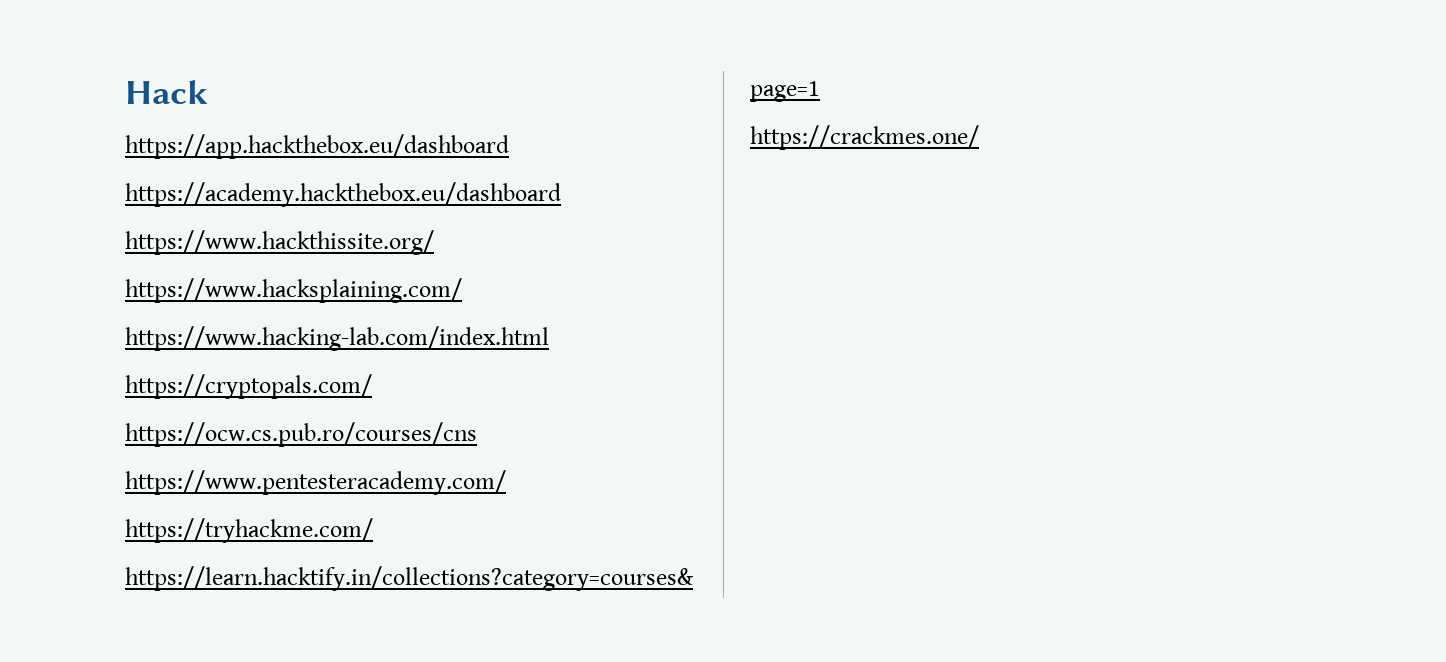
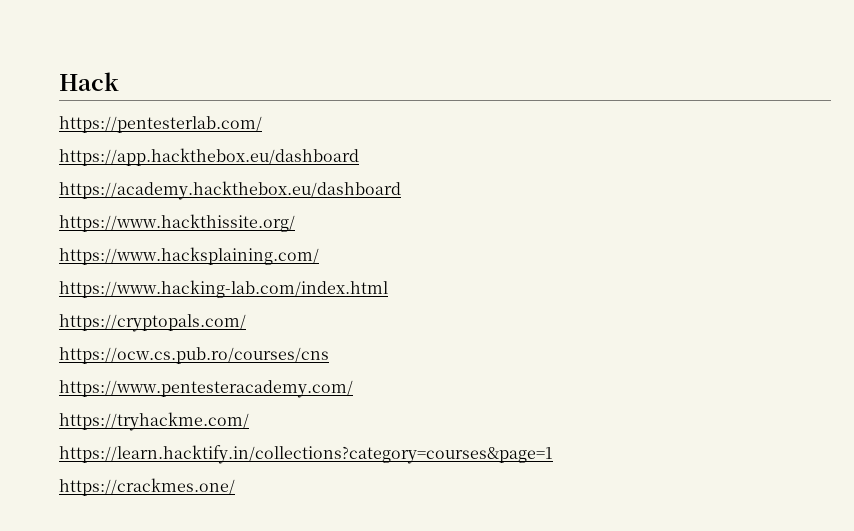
+ https://pentesterlab.com/

